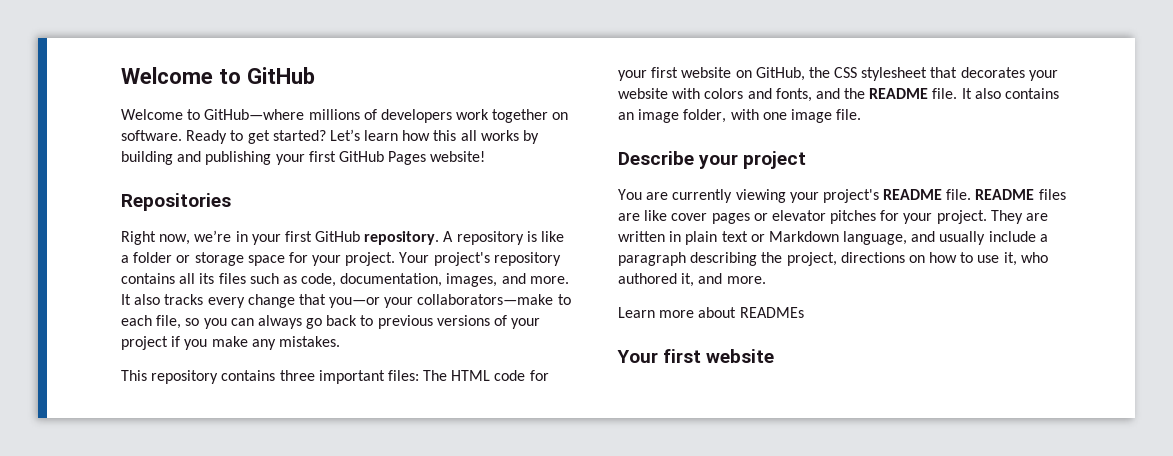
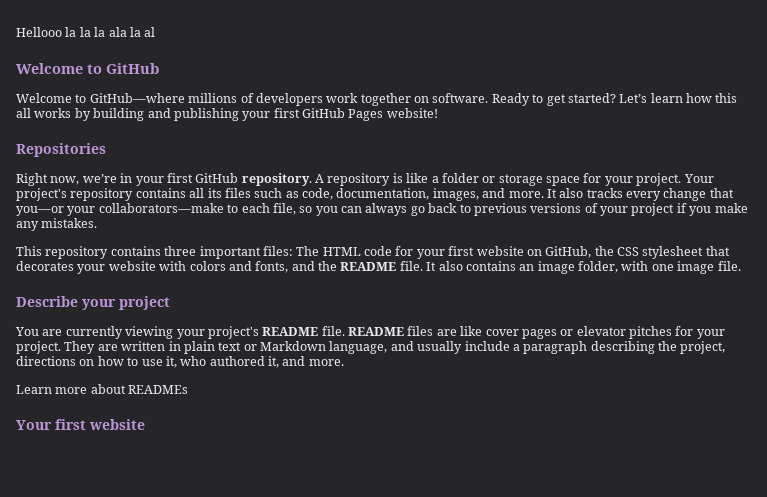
+ Hellooo la la la ala la al

